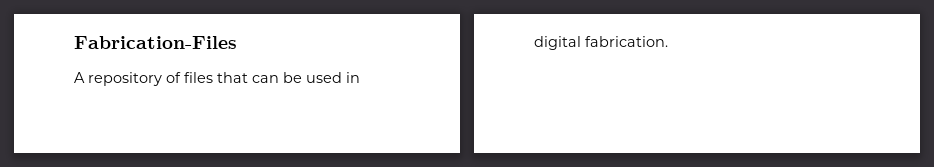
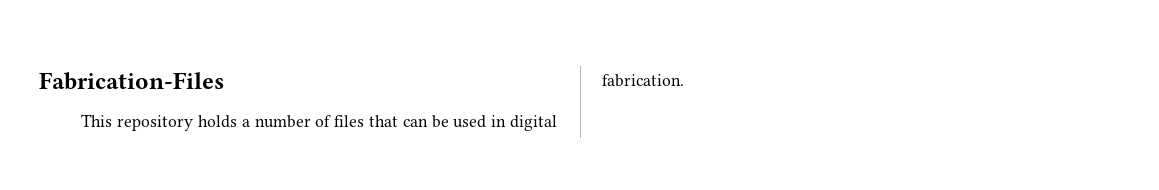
- A repository of files that can be used in digital fabrication.
+ This repository holds a number of files that can be used in digital fabrication.

